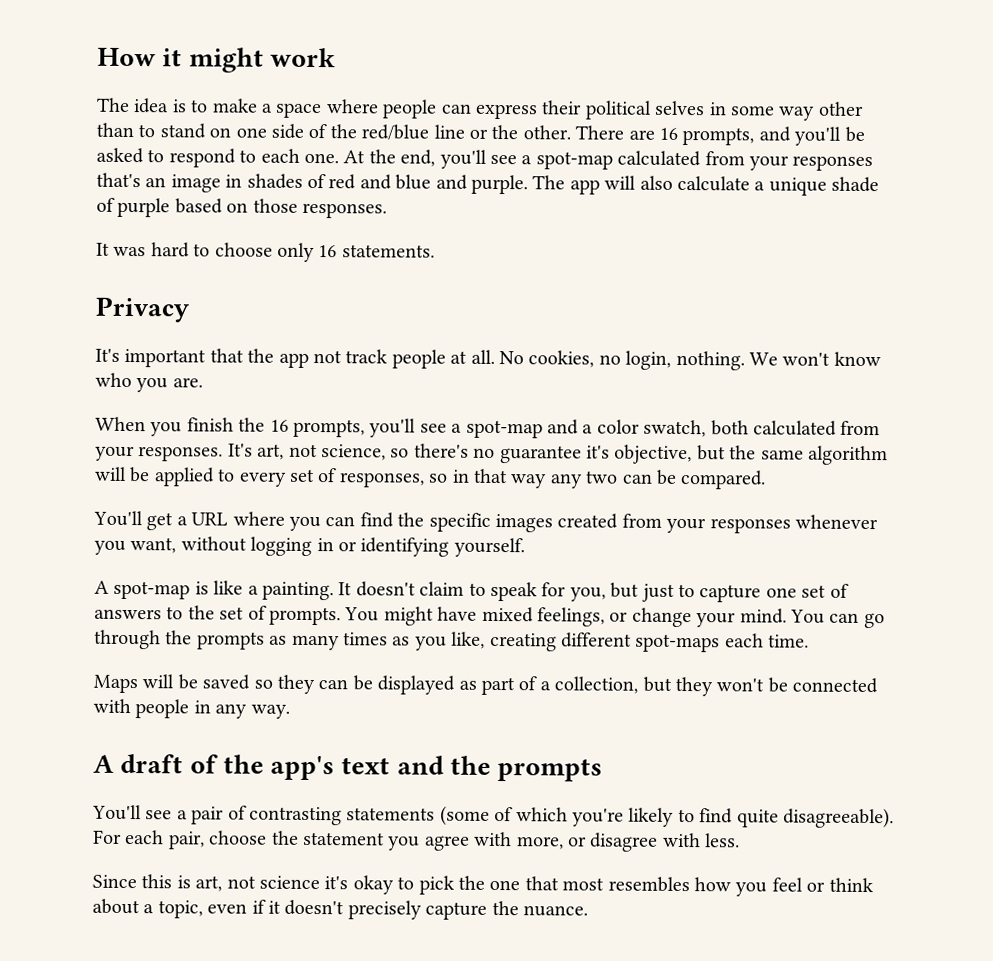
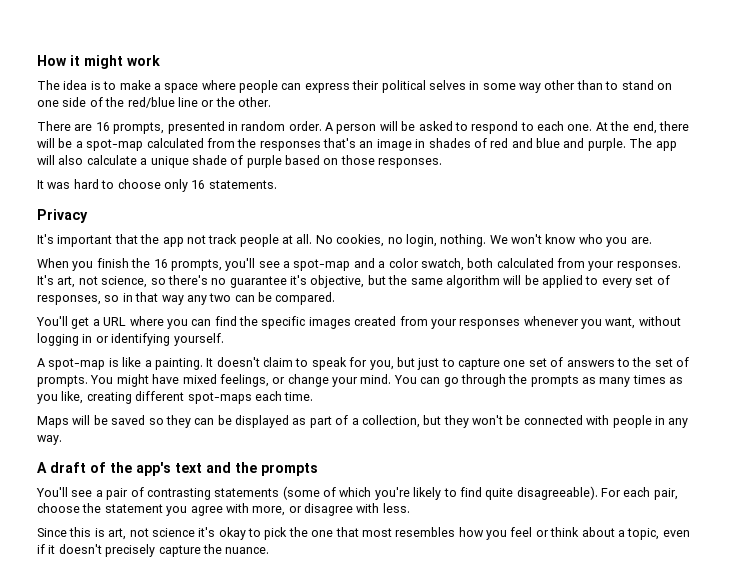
- The idea is to make a space where people can express their political selves in some way other than to stand on one side of the red/blue line or the other. There are 16 prompts, and you'll be asked to respond to each one.
+ The idea is to make a space where people can express their political selves in some way other than to stand on one side of the red/blue line or the other.
+ There are 16 prompts, presented in random order. A person will be asked to respond to each one.
- At the end, you'll see a spot-map calculated from your responses that's an image in shades of red and blue and purple.
+ At the end, there will be a spot-map calculated from the responses that's an image in shades of red and blue and purple.

